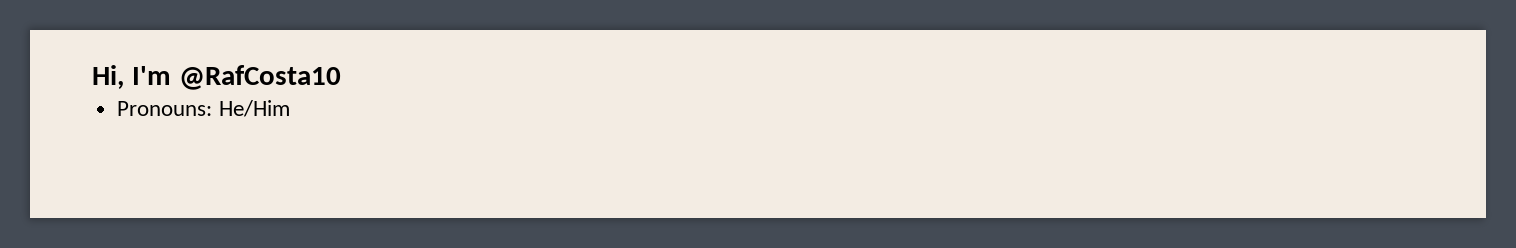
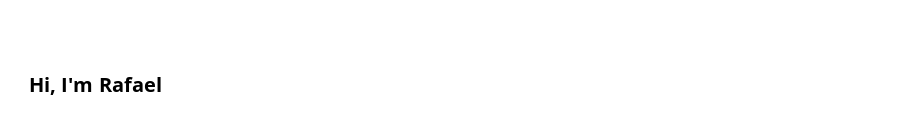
- Hi, I'm @RafCosta10
- Pronouns: He/Him
+ Hi, I'm Rafael

